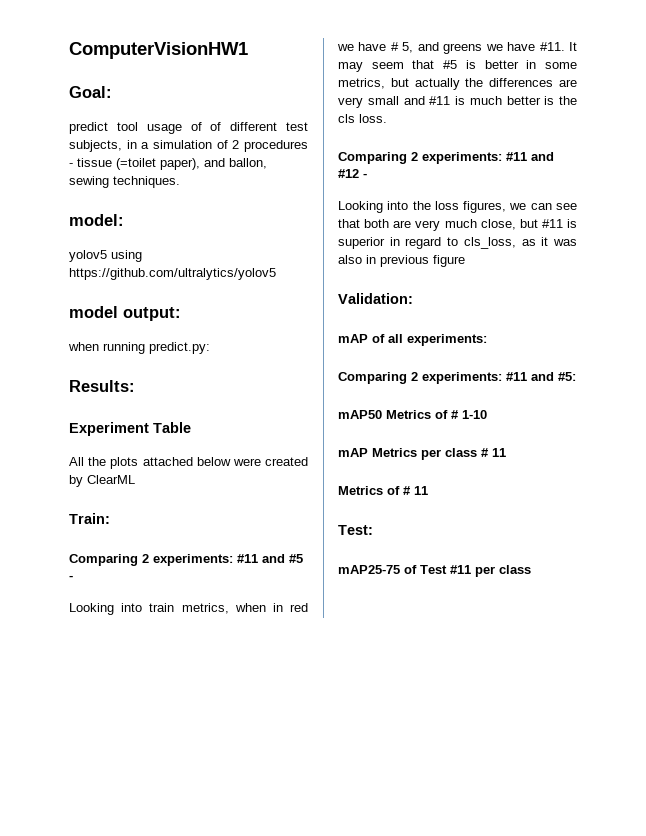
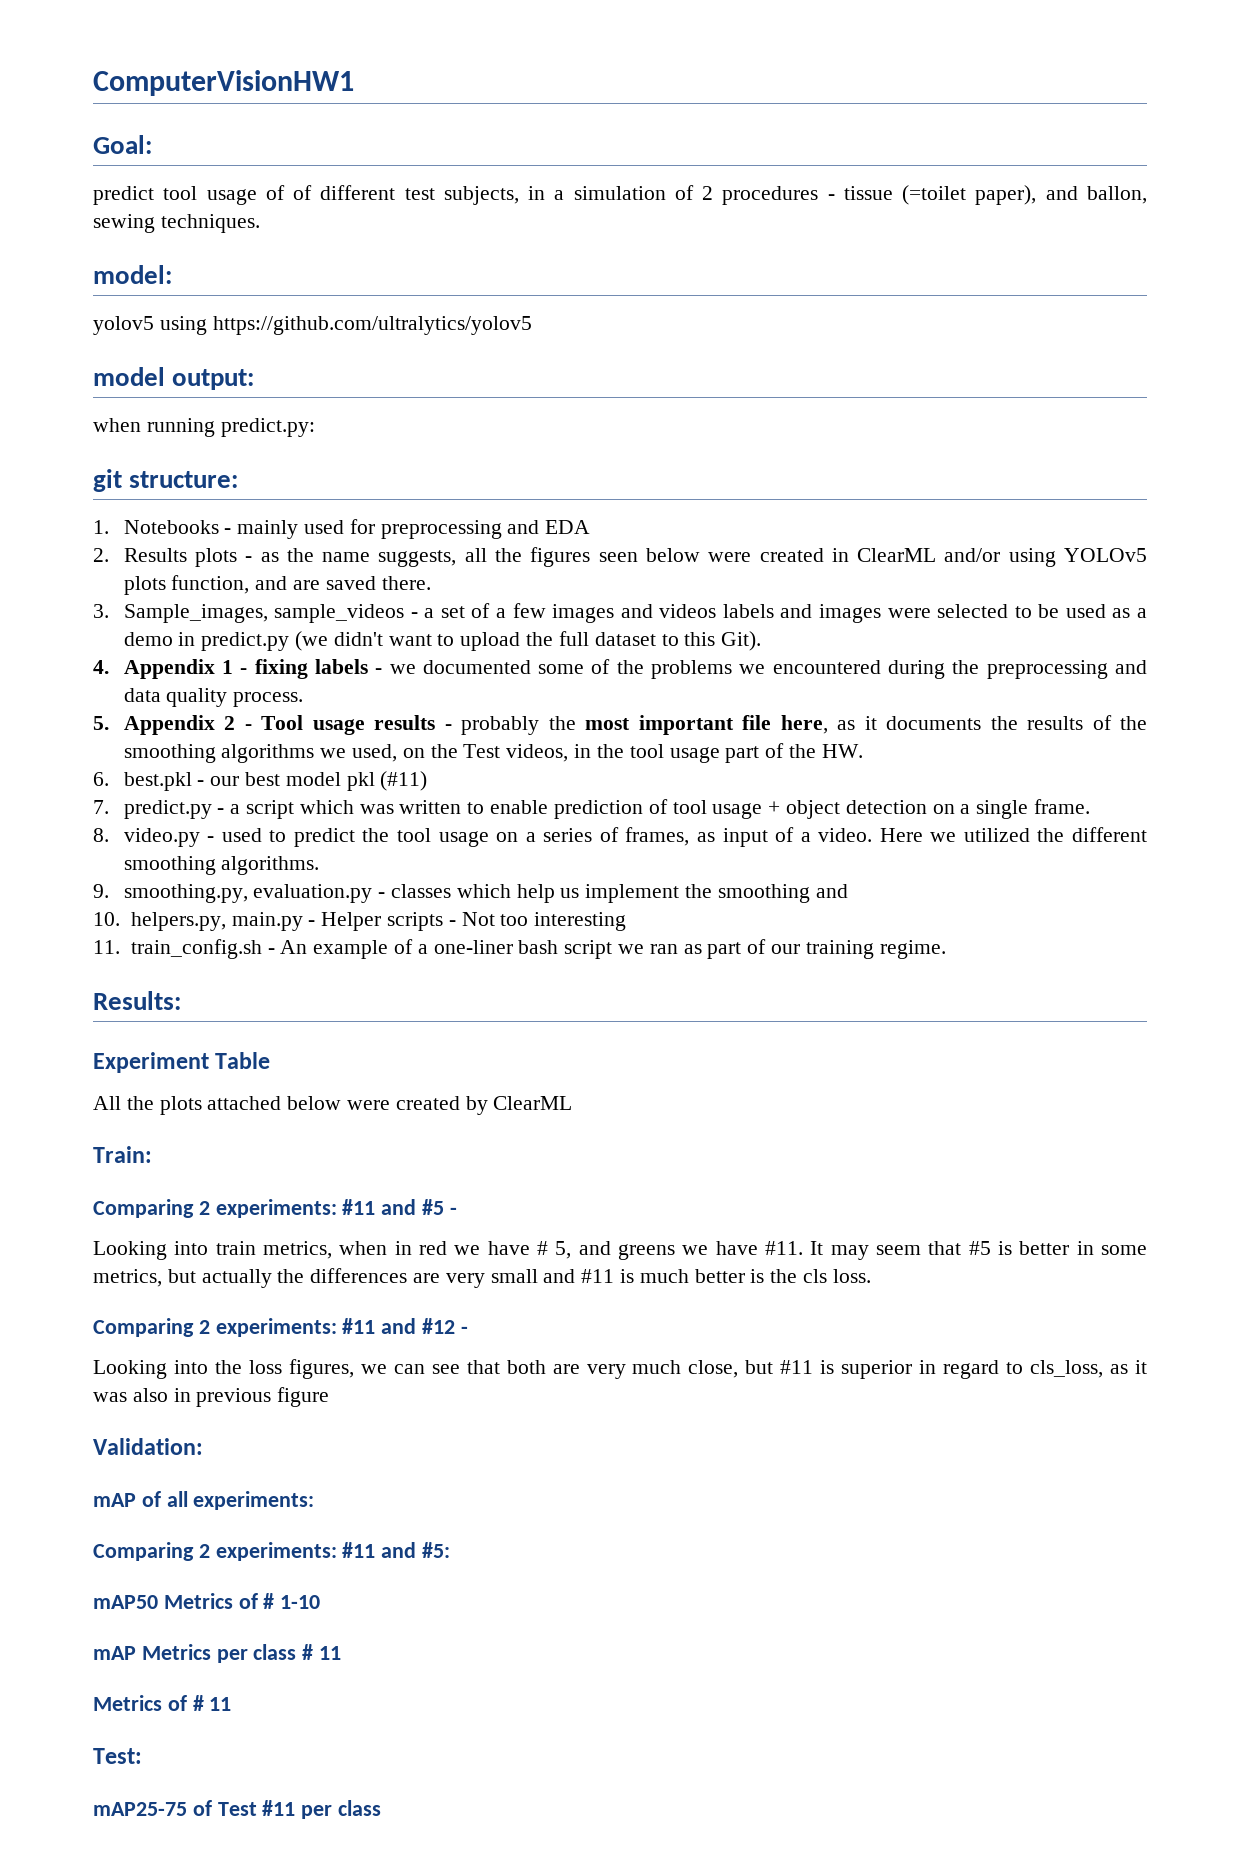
+ git structure:
+ 1. Notebooks - mainly used for preprocessing and EDA
+ 2. Results plots - as the name suggests, all the figures seen below were created in ClearML and/or using YOLOv5 plots function, and are saved there.
+ 3. Sample_images, sample_videos - a set of a few images and videos labels and images were selected to be used as a demo in predict.py (we didn't want to upload the full dataset to this Git).
+ 4. Appendix 1 - fixing labels - we documented some of the problems we encountered during the preprocessing and data quality process.
+ 5. Appendix 2 - Tool usage results - probably the most important file here, as it documents the results of the smoothing algorithms we used, on the Test videos, in the tool usage part of the HW.
+ 6. best.pkl - our best model pkl (#11)
+ 7. predict.py - a script which was written to enable prediction of tool usage + object detection on a single frame.
+ 8. video.py - used to predict the tool usage on a series of frames, as input of a video. Here we utilized the different smoothing algorithms.
+ 9. smoothing.py, evaluation.py - classes which help us implement the smoothing and
+ 10. helpers.py, main.py - Helper scripts - Not too interesting
+ 11. train_config.sh - An example of a one-liner bash script we ran as part of our training regime.

